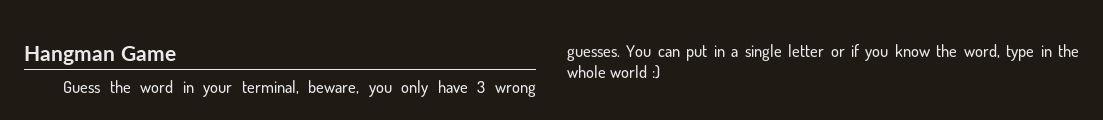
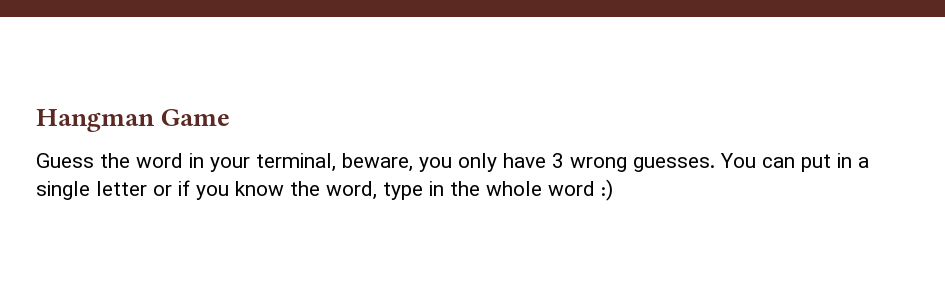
- You can put in a single letter or if you know the word, type in the whole world :)
+ You can put in a single letter or if you know the word, type in the whole word :)

